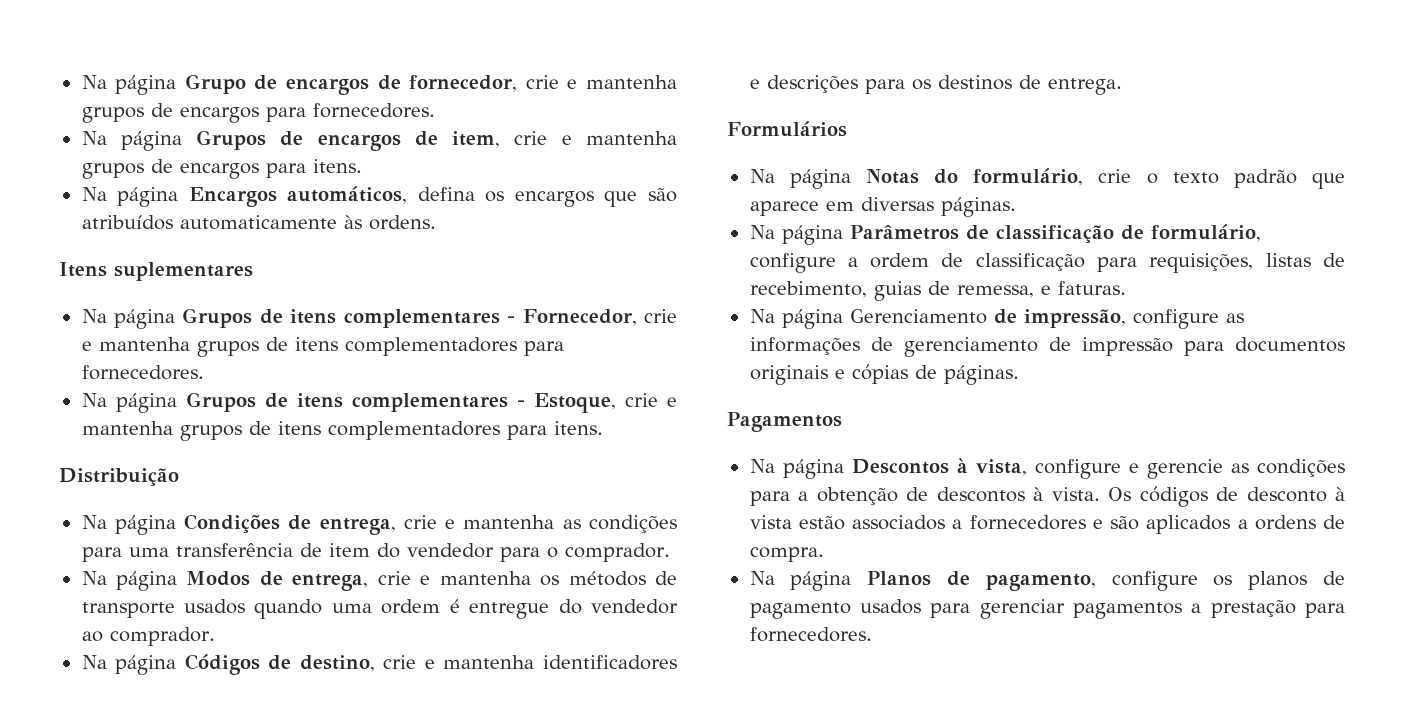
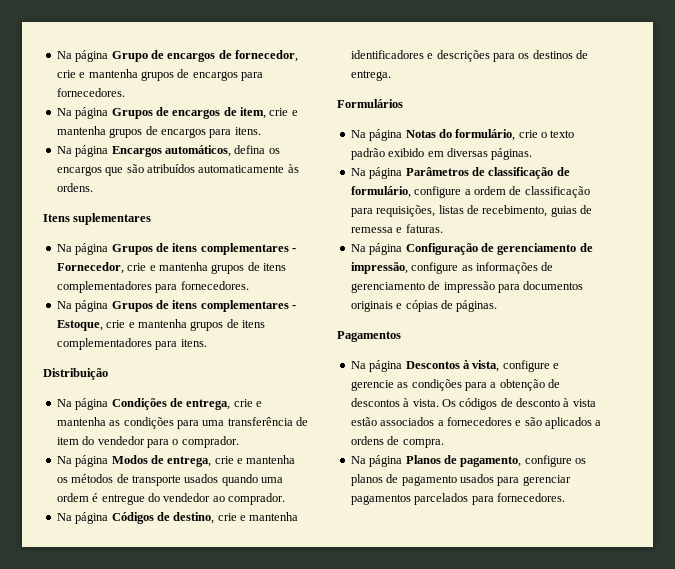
- Na página Notas do formulário, crie o texto padrão que aparece em diversas páginas.
+ Na página Notas do formulário, crie o texto padrão exibido em diversas páginas.
- Na página Parâmetros de classificação de formulário, configure a ordem de classificação para requisições, listas de recebimento, guias de remessa, e faturas.
+ Na página Parâmetros de classificação de formulário, configure a ordem de classificação para requisições, listas de recebimento, guias de remessa e faturas.
- Na página Gerenciamento de impressão, configure as informações de gerenciamento de impressão para documentos originais e cópias de páginas.
+ Na página Configuração de gerenciamento de impressão, configure as informações de gerenciamento de impressão para documentos originais e cópias de páginas.
- Na página Planos de pagamento, configure os planos de pagamento usados para gerenciar pagamentos a prestação para fornecedores.
+ Na página Planos de pagamento, configure os planos de pagamento usados para gerenciar pagamentos parcelados para fornecedores.

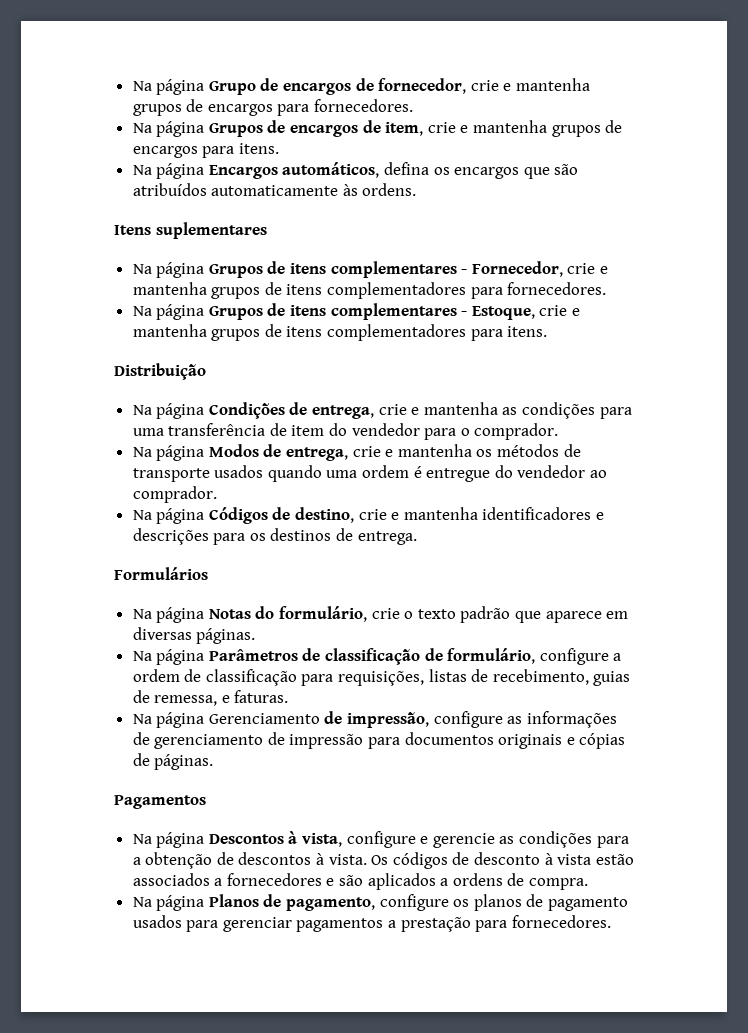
- Na página Notas do formulário, crie o texto padrão exibido em diversas páginas.
+ Na página Notas do formulário, crie o texto padrão que aparece em diversas páginas.
- Na página Parâmetros de classificação de formulário, configure a ordem de classificação para requisições, listas de recebimento, guias de remessa e faturas.
+ Na página Parâmetros de classificação de formulário, configure a ordem de classificação para requisições, listas de recebimento, guias de remessa, e faturas.
- Na página Configuração de gerenciamento de impressão, configure as informações de gerenciamento de impressão para documentos originais e cópias de páginas.
+ Na página Gerenciamento de impressão, configure as informações de gerenciamento de impressão para documentos originais e cópias de páginas.
- Na página Planos de pagamento, configure os planos de pagamento usados para gerenciar pagamentos parcelados para fornecedores.
+ Na página Planos de pagamento, configure os planos de pagamento usados para gerenciar pagamentos a prestação para fornecedores.

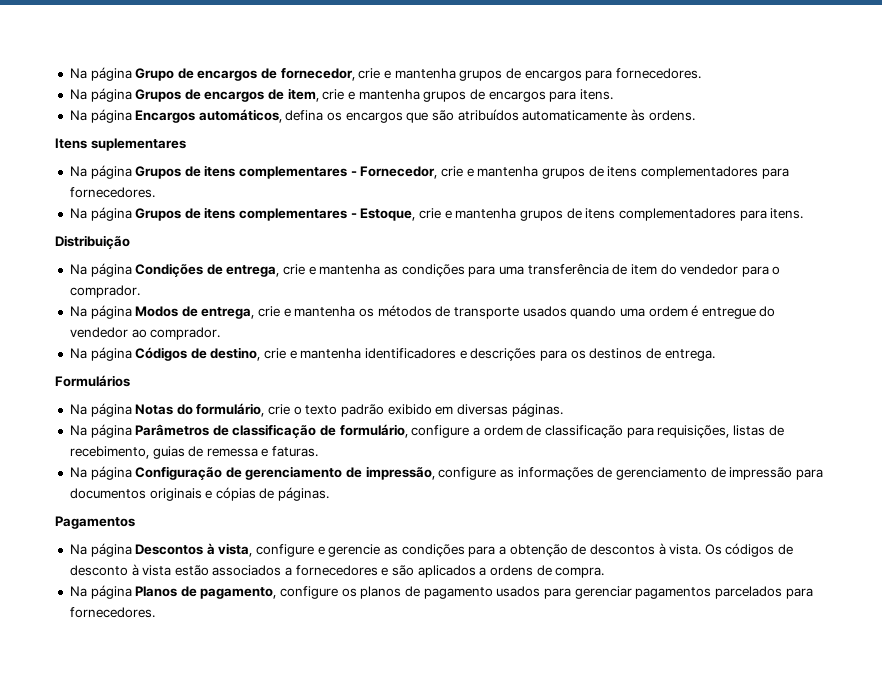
- Na página Notas do formulário, crie o texto padrão que aparece em diversas páginas.
+ Na página Notas do formulário, crie o texto padrão exibido em diversas páginas.
- Na página Parâmetros de classificação de formulário, configure a ordem de classificação para requisições, listas de recebimento, guias de remessa, e faturas.
+ Na página Parâmetros de classificação de formulário, configure a ordem de classificação para requisições, listas de recebimento, guias de remessa e faturas.
- Na página Gerenciamento de impressão, configure as informações de gerenciamento de impressão para documentos originais e cópias de páginas.
+ Na página Configuração de gerenciamento de impressão, configure as informações de gerenciamento de impressão para documentos originais e cópias de páginas.
- Na página Planos de pagamento, configure os planos de pagamento usados para gerenciar pagamentos a prestação para fornecedores.
+ Na página Planos de pagamento, configure os planos de pagamento usados para gerenciar pagamentos parcelados para fornecedores.

